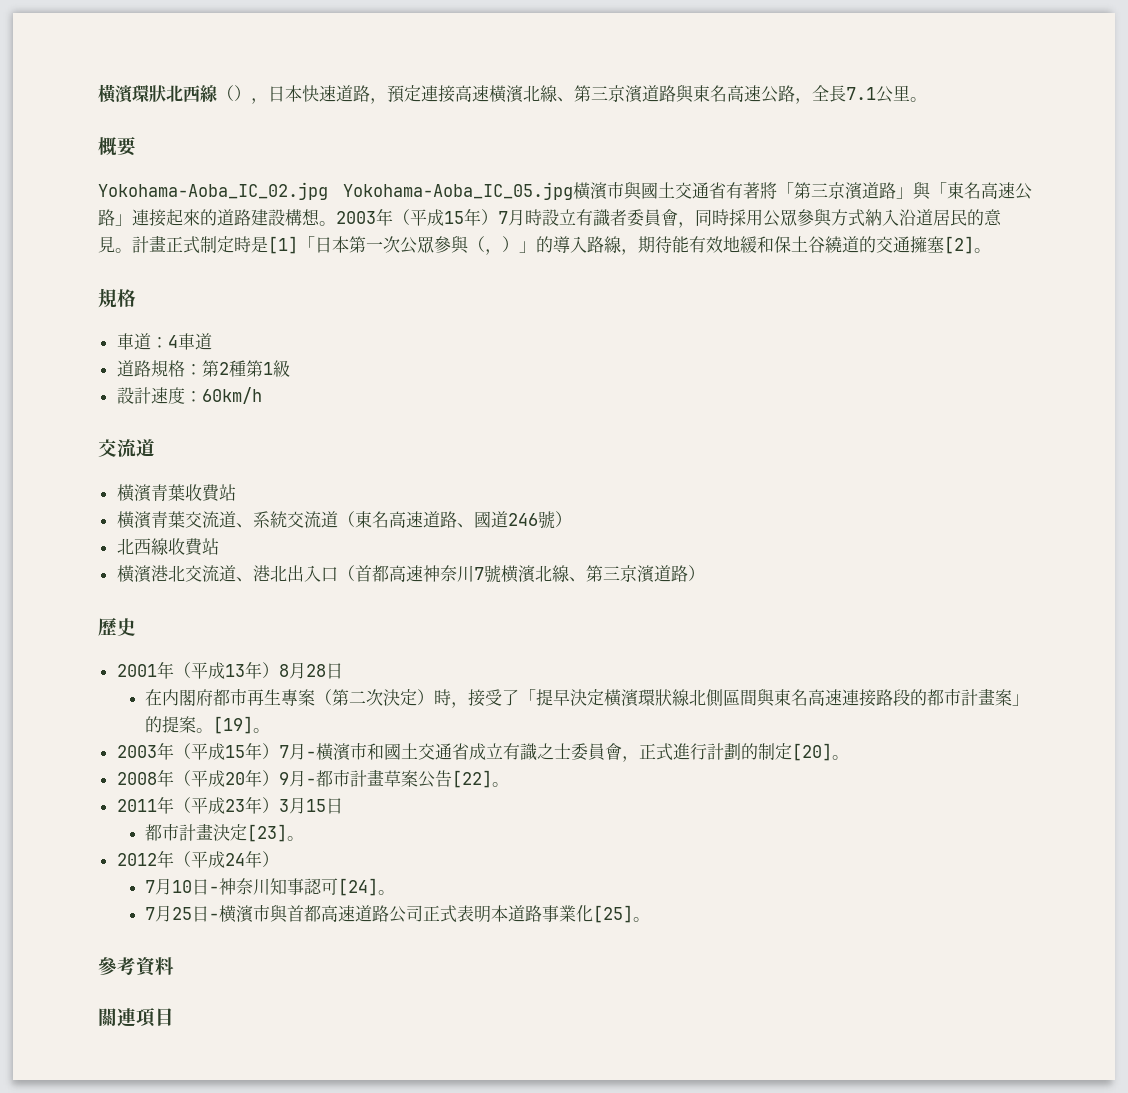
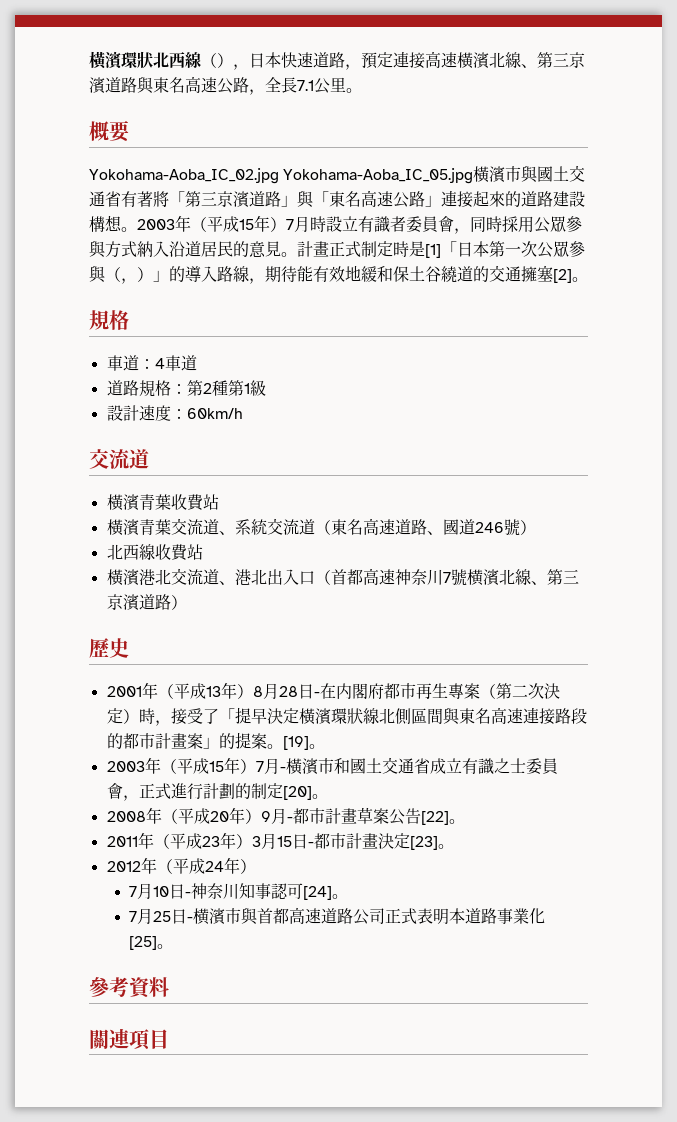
- 2001年（平成13年）8月28日
- 在内閣府都市再生專案（第二次決定）時，接受了「提早決定橫濱環狀線北側區間與東名高速連接路段的都市計畫案」的提案。
+ 2001年（平成13年）8月28日-在内閣府都市再生專案（第二次決定）時，接受了「提早決定橫濱環狀線北側區間與東名高速連接路段的都市計畫案」的提案。
- 2011年（平成23年）3月15日
- 都市計畫決定[23]。
+ 2011年（平成23年）3月15日-都市計畫決定[23]。

